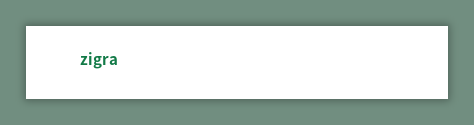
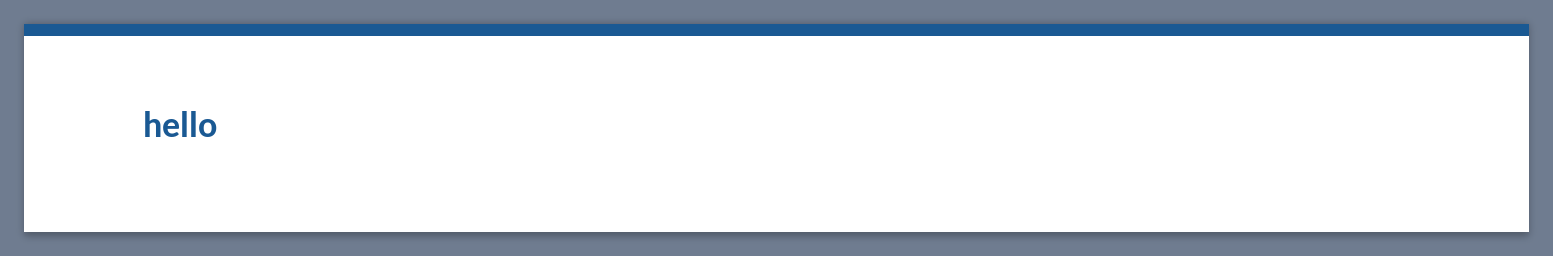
- zigra
+ hello

